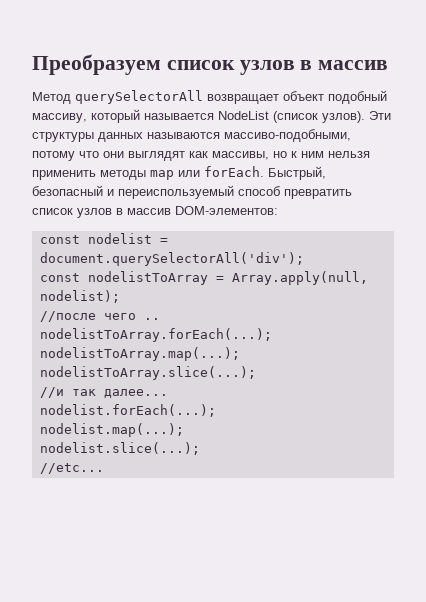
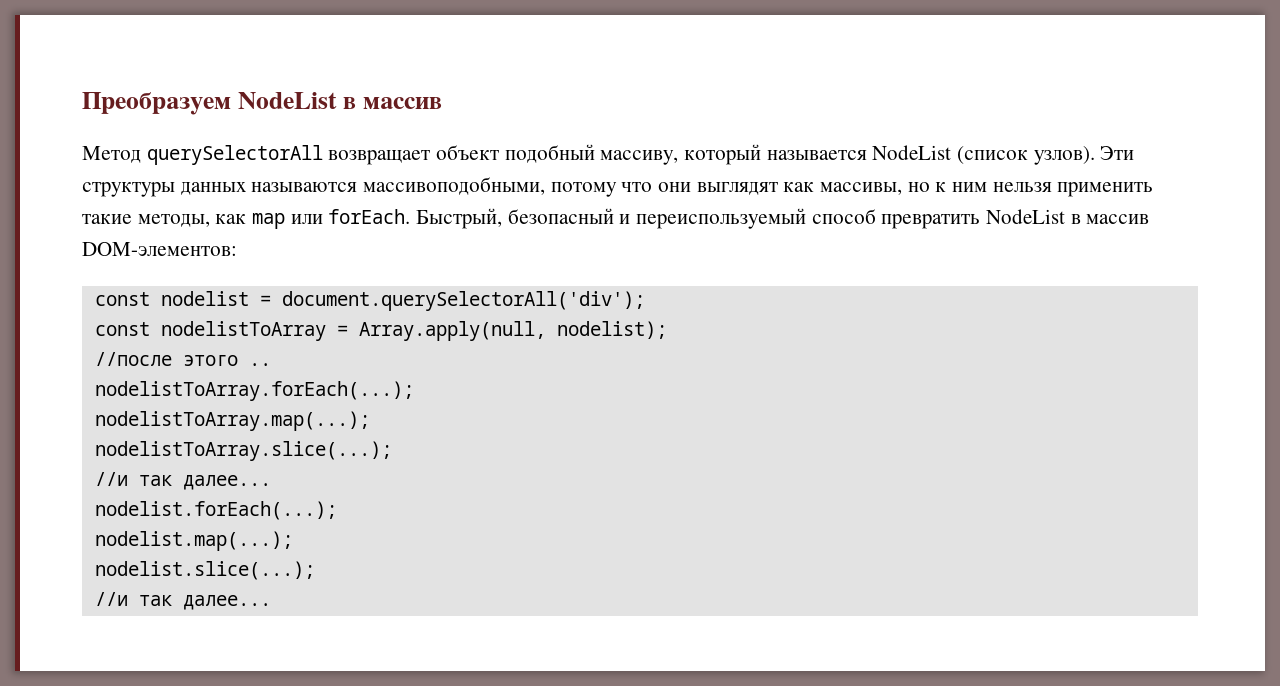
- Преобразуем список узлов в массив
+ Преобразуем NodeList в массив
- Эти структуры данных называются массиво-подобными, потому что они выглядят как массивы, но к ним нельзя применить методы map или forEach.
+ Эти структуры данных называются массивоподобными, потому что они выглядят как массивы, но к ним нельзя применить такие методы, как map или forEach.
- Быстрый, безопасный и переиспользуемый способ превратить список узлов в массив DOM-элементов:
+ Быстрый, безопасный и переиспользуемый способ превратить NodeList в массив DOM-элементов:
- //после чего ..
+ //после этого ..
  nodelist.slice(...);
- //etc...
+ //и так далее...

